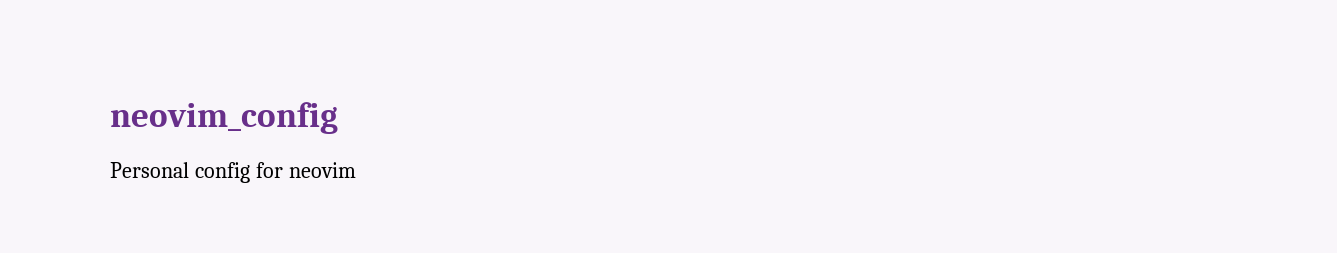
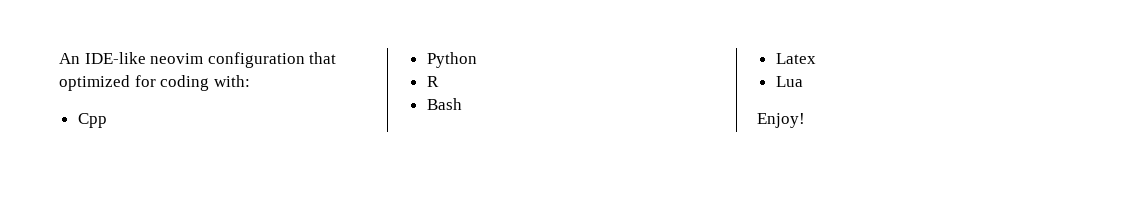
- neovim_config
- Personal config for neovim
+ An IDE-like neovim configuration that optimized for coding with:
+ Cpp
+ Python
+ R
+ Bash
+ Latex
+ Lua
+ Enjoy!

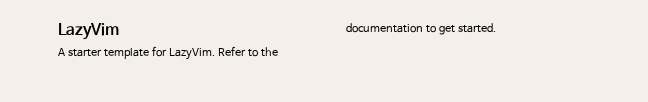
- An IDE-like neovim configuration that optimized for coding with:
- Cpp
- Python
- R
- Bash
- Latex
- Lua
- Enjoy!
+ LazyVim
+ A starter template for LazyVim. Refer to the documentation to get started.

